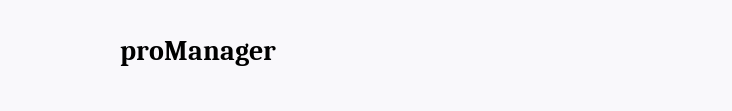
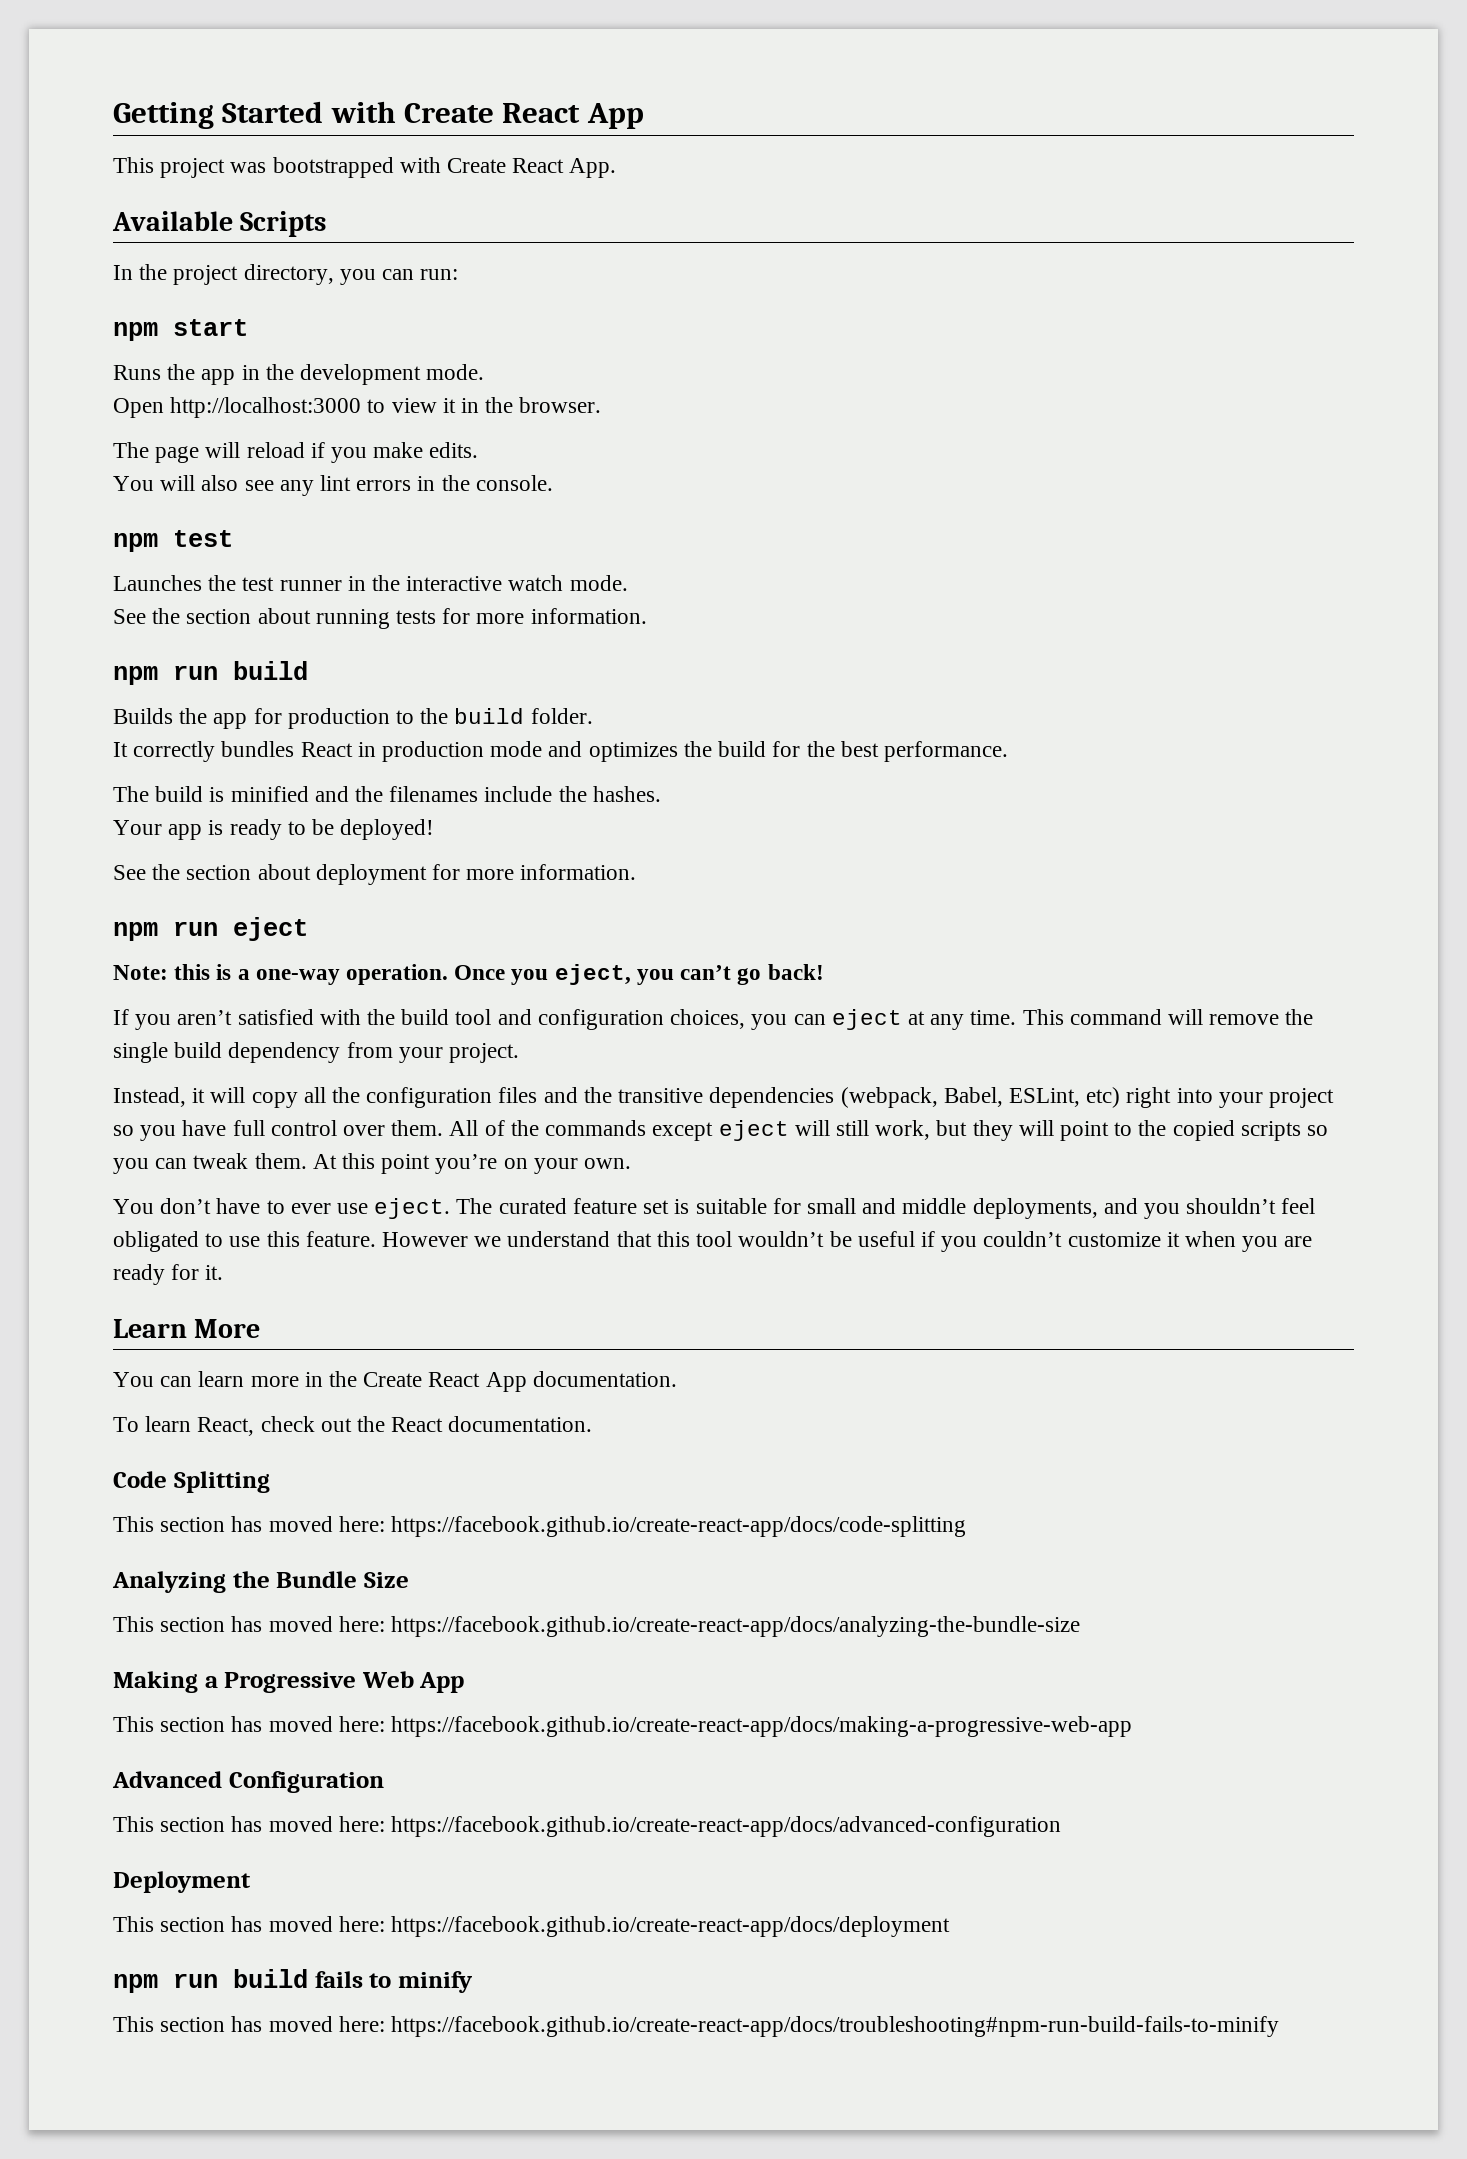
- proManager
+ Getting Started with Create React App
+ This project was bootstrapped with Create React App.
+ Available Scripts
+ In the project directory, you can run:
+ npm start
+ Runs the app in the development mode.
+ Open http://localhost:3000 to view it in the browser.
+ The page will reload if you make edits.
+ You will also see any lint errors in the console.
+ npm test
+ Launches the test runner in the interactive watch mode.
+ See the section about running tests for more information.
+ npm run build
+ Builds the app for production to the build folder.
+ It correctly bundles React in production mode and optimizes the build for the best performance.
+ The build is minified and the filenames include the hashes.
+ Your app is ready to be deployed!
+ See the section about deployment for more information.
+ npm run eject
+ Note: this is a one-way operation. Once you eject, you can’t go back!
+ If you aren’t satisfied with the build tool and configuration choices, you can eject at any time. This command will remove the single build dependency from your project.
+ Instead, it will copy all the configuration files and the transitive dependencies (webpack, Babel, ESLint, etc) right into your project so you have full control over them. All of the commands except eject will still work, but they will point to the copied scripts so you can tweak them. At this point you’re on your own.
+ You don’t have to ever use eject. The curated feature set is suitable for small and middle deployments, and you shouldn’t feel obligated to use this feature. However we understand that this tool wouldn’t be useful if you couldn’t customize it when you are ready for it.
+ Learn More
+ You can learn more in the Create React App documentation.
+ To learn React, check out the React documentation.
+ Code Splitting
+ This section has moved here: https://facebook.github.io/create-react-app/docs/code-splitting
+ Analyzing the Bundle Size
+ This section has moved here: https://facebook.github.io/create-react-app/docs/analyzing-the-bundle-size
+ Making a Progressive Web App
+ This section has moved here: https://facebook.github.io/create-react-app/docs/making-a-progressive-web-app
+ Advanced Configuration
+ This section has moved here: https://facebook.github.io/create-react-app/docs/advanced-configuration
+ Deployment
+ This section has moved here: https://facebook.github.io/create-react-app/docs/deployment
+ npm run build fails to minify
+ This section has moved here: https://facebook.github.io/create-react-app/docs/troubleshooting#npm-run-build-fails-to-minify

